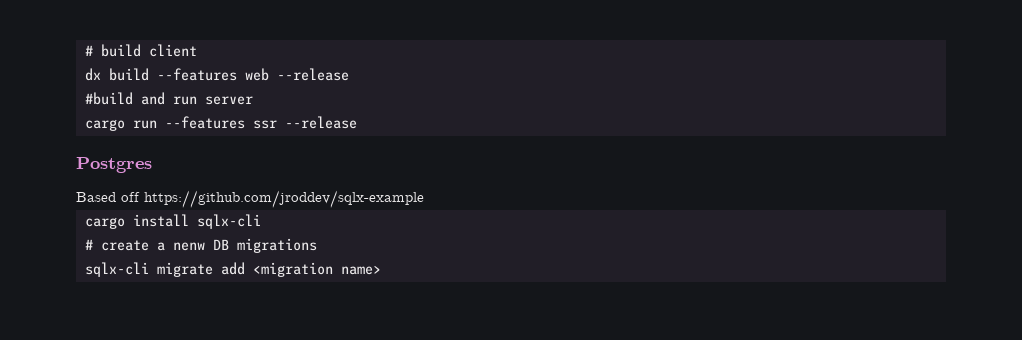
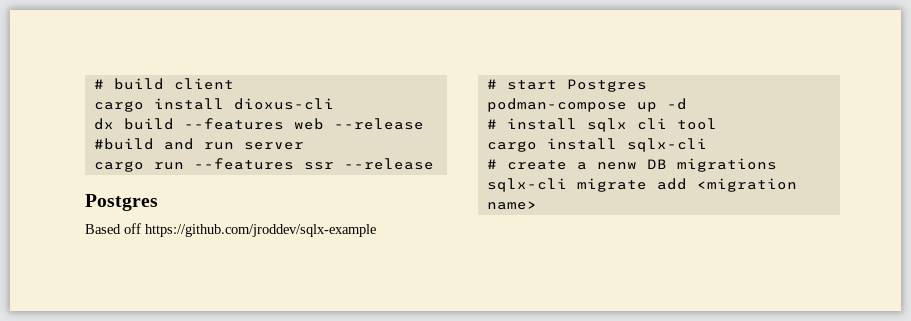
+ cargo install dioxus-cli
+ # start Postgres
+ podman-compose up -d
+ # install sqlx cli tool

